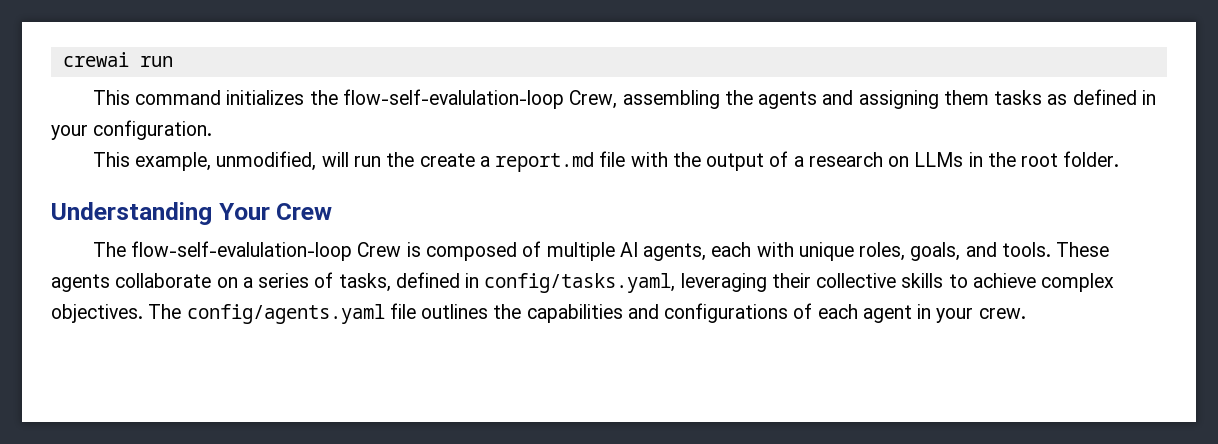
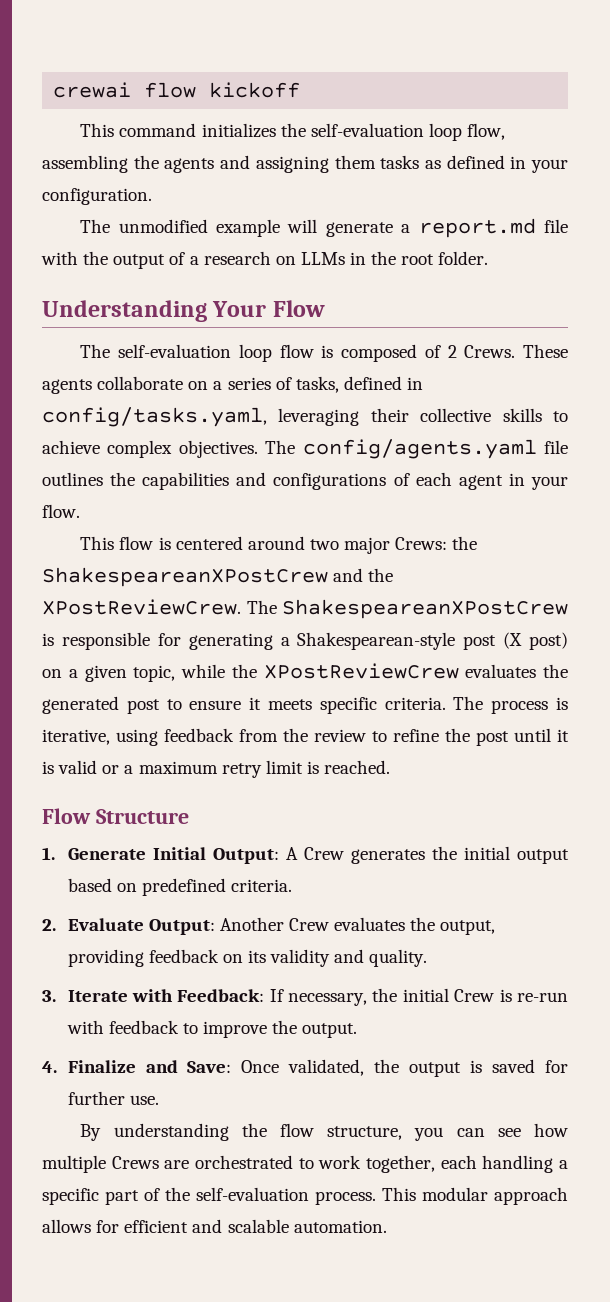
- crewai run
+ crewai flow kickoff
- This command initializes the flow-self-evalulation-loop Crew, assembling the agents and assigning them tasks as defined in your configuration.
+ This command initializes the self-evaluation loop flow, assembling the agents and assigning them tasks as defined in your configuration.
- This example, unmodified, will run the create a report.md file with the output of a research on LLMs in the root folder.
+ The unmodified example will generate a report.md file with the output of a research on LLMs in the root folder.
- Understanding Your Crew
- The flow-self-evalulation-loop Crew is composed of multiple AI agents, each with unique roles, goals, and tools.
+ Understanding Your Flow
+ The self-evaluation loop flow is composed of 2 Crews.
- The config/agents.yaml file outlines the capabilities and configurations of each agent in your crew.
+ The config/agents.yaml file outlines the capabilities and configurations of each agent in your flow.
+ This flow is centered around two major Crews: the ShakespeareanXPostCrew and the XPostReviewCrew. The ShakespeareanXPostCrew is responsible for generating a Shakespearean-style post (X post) on a given topic, while the XPostReviewCrew evaluates the generated post to ensure it meets specific criteria. The process is iterative, using feedback from the review to refine the post until it is valid or a maximum retry limit is reached.
+ Flow Structure
+ 1. Generate Initial Output: A Crew generates the initial output based on predefined criteria.
+ 2. Evaluate Output: Another Crew evaluates the output, providing feedback on its validity and quality.
+ 3. Iterate with Feedback: If necessary, the initial Crew is re-run with feedback to improve the output.
+ 4. Finalize and Save: Once validated, the output is saved for further use.
+ By understanding the flow structure, you can see how multiple Crews are orchestrated to work together, each handling a specific part of the self-evaluation process. This modular approach allows for efficient and scalable automation.

